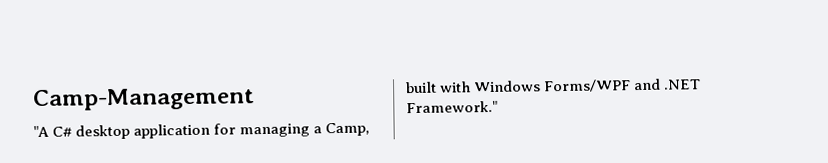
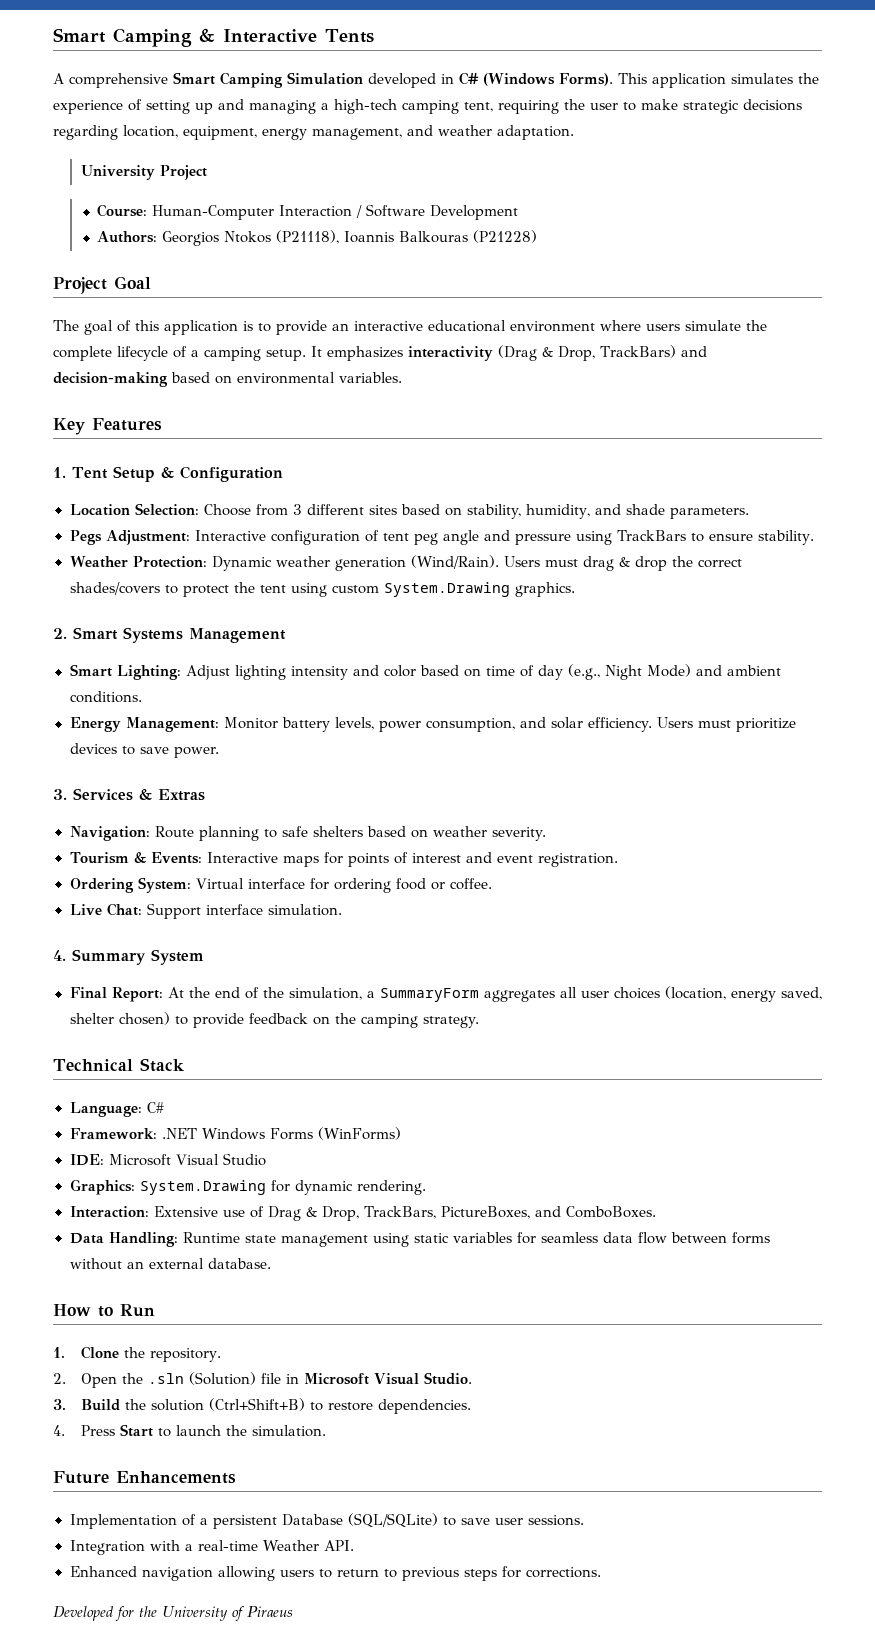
- Camp-Management
- "A C# desktop application for managing a Camp, built with Windows Forms/WPF and .NET Framework."
+ Smart Camping & Interactive Tents
+ A comprehensive Smart Camping Simulation developed in C# (Windows Forms). This application simulates the experience of setting up and managing a high-tech camping tent, requiring the user to make strategic decisions regarding location, equipment, energy management, and weather adaptation.
+ University Project
+ Course: Human-Computer Interaction / Software Development
+ Authors: Georgios Ntokos (P21118), Ioannis Balkouras (P21228)
+ Project Goal
+ The goal of this application is to provide an interactive educational environment where users simulate the complete lifecycle of a camping setup. It emphasizes interactivity (Drag & Drop, TrackBars) and decision-making based on environmental variables.
+ Key Features
+ 1. Tent Setup & Configuration
+ Location Selection: Choose from 3 different sites based on stability, humidity, and shade parameters.
+ Pegs Adjustment: Interactive configuration of tent peg angle and pressure using TrackBars to ensure stability.
+ Weather Protection: Dynamic weather generation (Wind/Rain). Users must drag & drop the correct shades/covers to protect the tent using custom System.Drawing graphics.
+ 2. Smart Systems Management
+ Smart Lighting: Adjust lighting intensity and color based on time of day (e.g., Night Mode) and ambient conditions.
+ Energy Management: Monitor battery levels, power consumption, and solar efficiency. Users must prioritize devices to save power.
+ 3. Services & Extras
+ Navigation: Route planning to safe shelters based on weather severity.
+ Tourism & Events: Interactive maps for points of interest and event registration.
+ Ordering System: Virtual interface for ordering food or coffee.
+ Live Chat: Support interface simulation.
+ 4. Summary System
+ Final Report: At the end of the simulation, a SummaryForm aggregates all user choices (location, energy saved, shelter chosen) to provide feedback on the camping strategy.
+ Technical Stack
+ Language: C#
+ Framework: .NET Windows Forms (WinForms)
+ IDE: Microsoft Visual Studio
+ Graphics: System.Drawing for dynamic rendering.
+ Interaction: Extensive use of Drag & Drop, TrackBars, PictureBoxes, and ComboBoxes.
+ Data Handling: Runtime state management using static variables for seamless data flow between forms without an external database.
+ How to Run
+ 1. Clone the repository.
+ 2. Open the .sln (Solution) file in Microsoft Visual Studio.
+ 3. Build the solution (Ctrl+Shift+B) to restore dependencies.
+ 4. Press Start to launch the simulation.
+ Future Enhancements
+ Implementation of a persistent Database (SQL/SQLite) to save user sessions.
+ Integration with a real-time Weather API.
+ Enhanced navigation allowing users to return to previous steps for corrections.
+ Developed for the University of Piraeus

